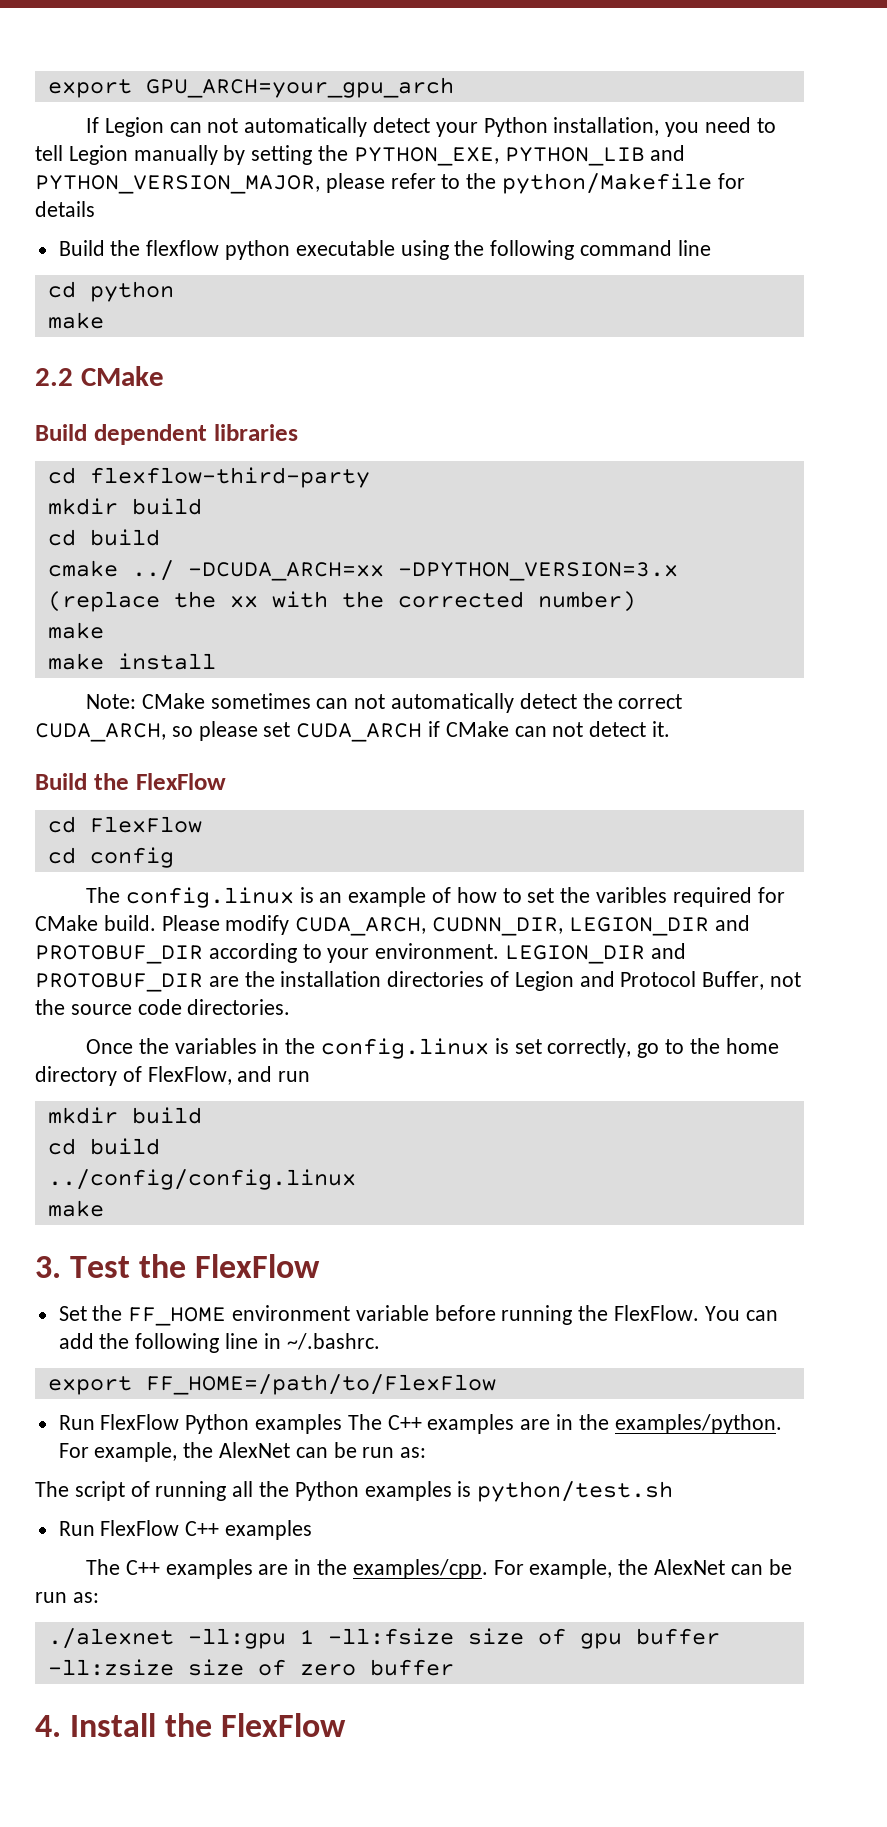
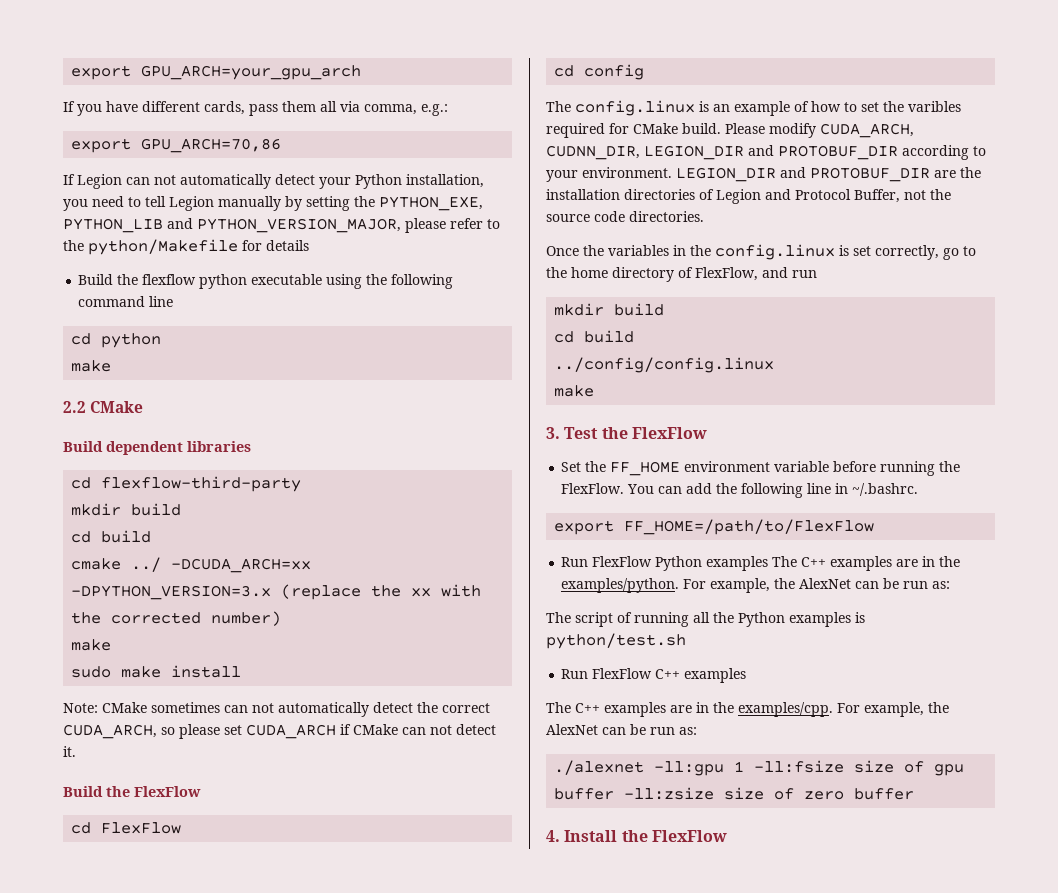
+ If you have different cards, pass them all via comma, e.g.:
+ export GPU_ARCH=70,86
- make install
+ sudo make install

